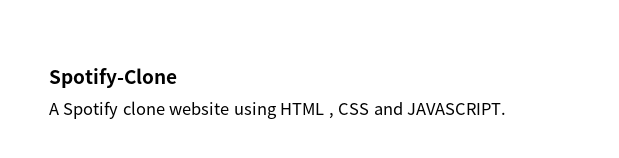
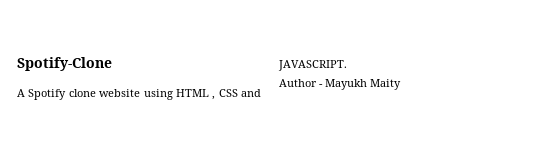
+ Author - Mayukh Maity

